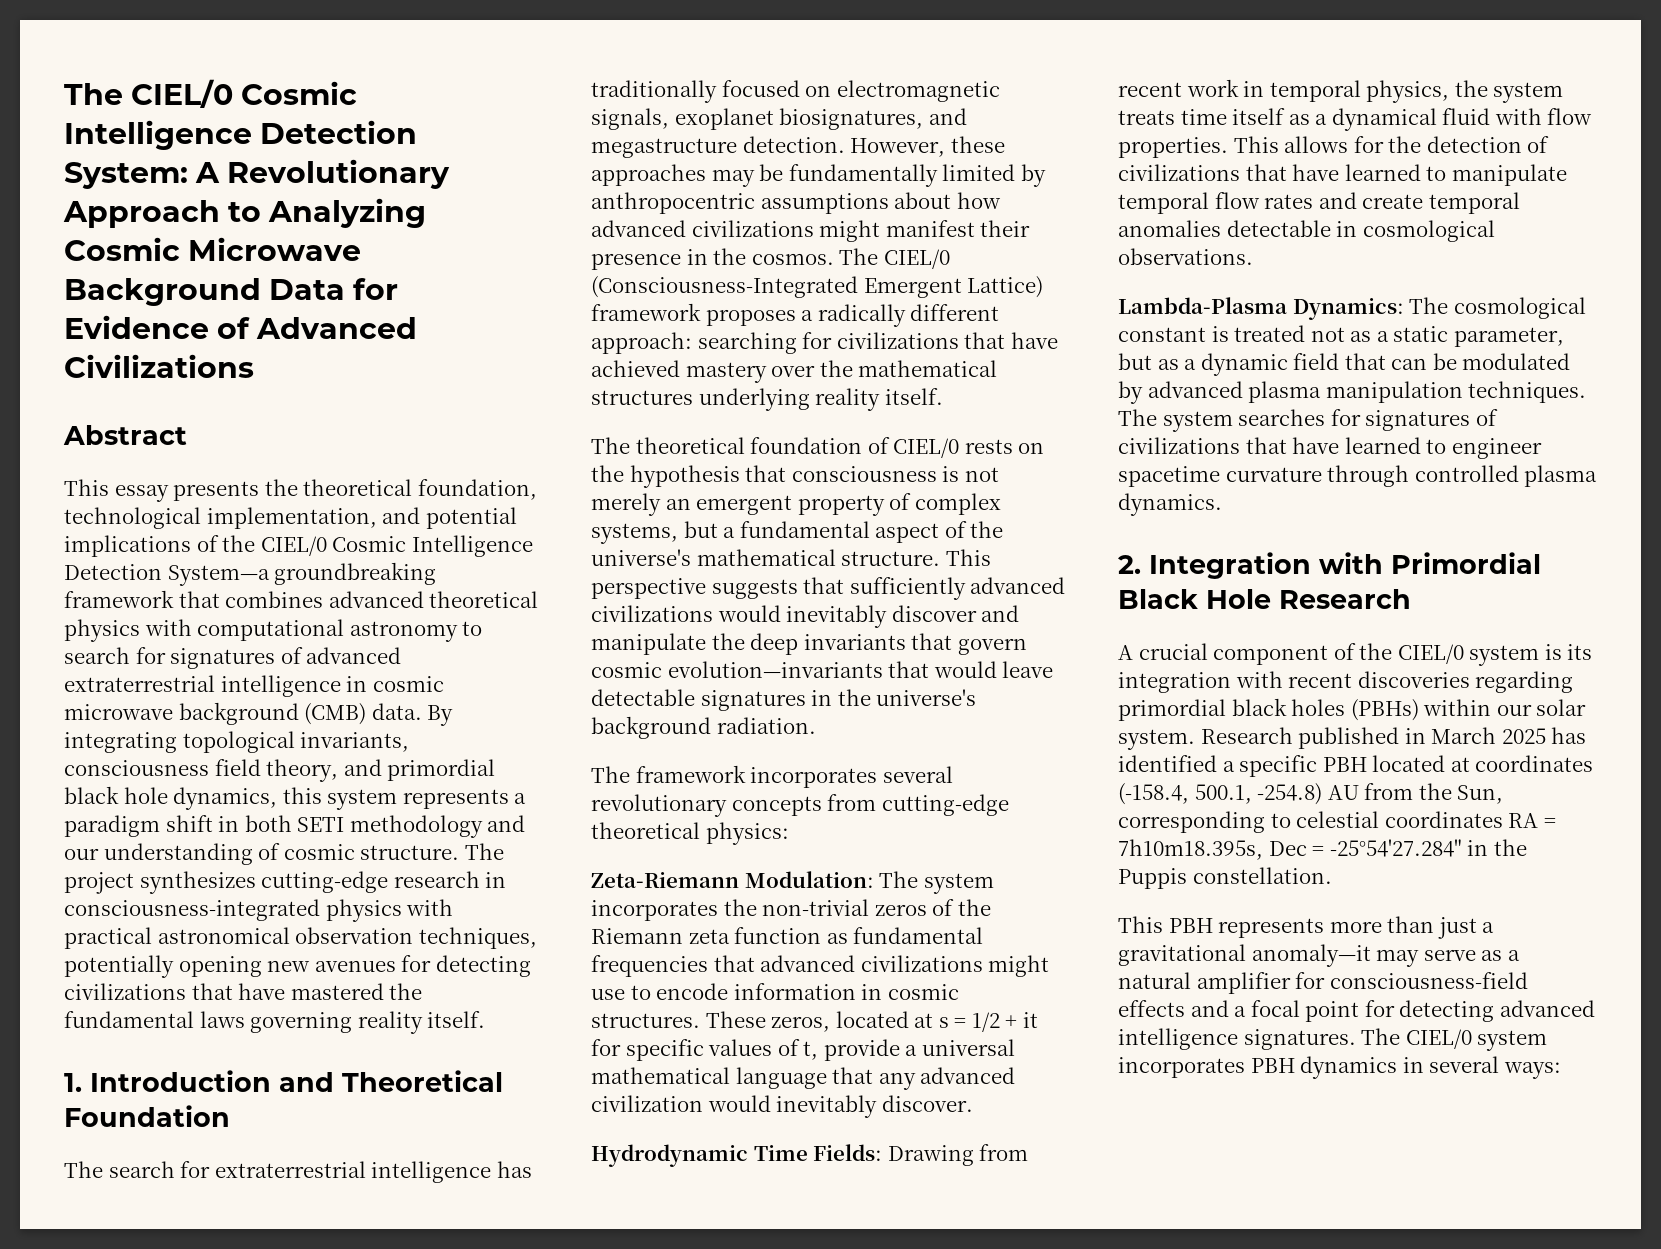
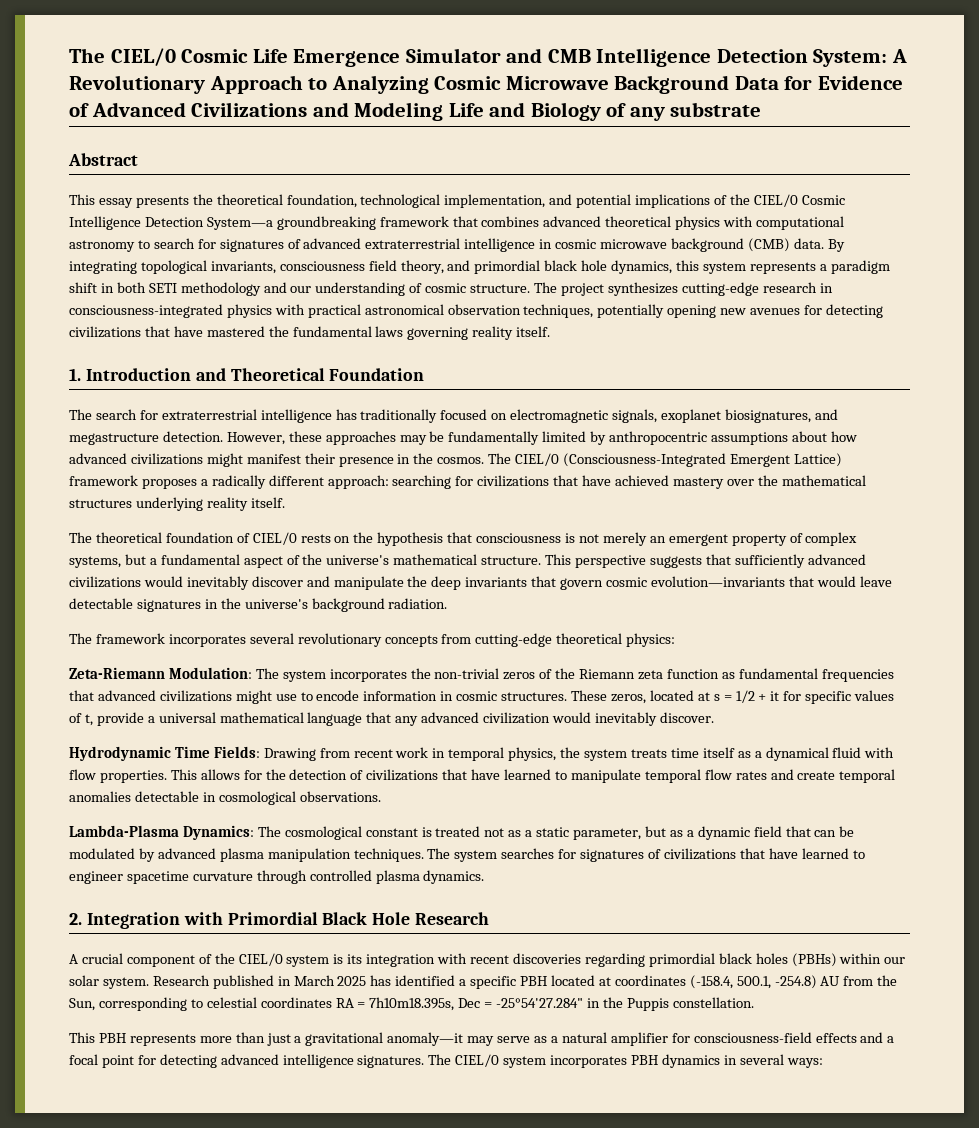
- The CIEL/0 Cosmic Intelligence Detection System: A Revolutionary Approach to Analyzing Cosmic Microwave Background Data for Evidence of Advanced Civilizations
+ The CIEL/0 Cosmic Life Emergence Simulator and CMB Intelligence Detection System: A Revolutionary Approach to Analyzing Cosmic Microwave Background Data for Evidence of Advanced Civilizations and Modeling Life and Biology of any substrate

